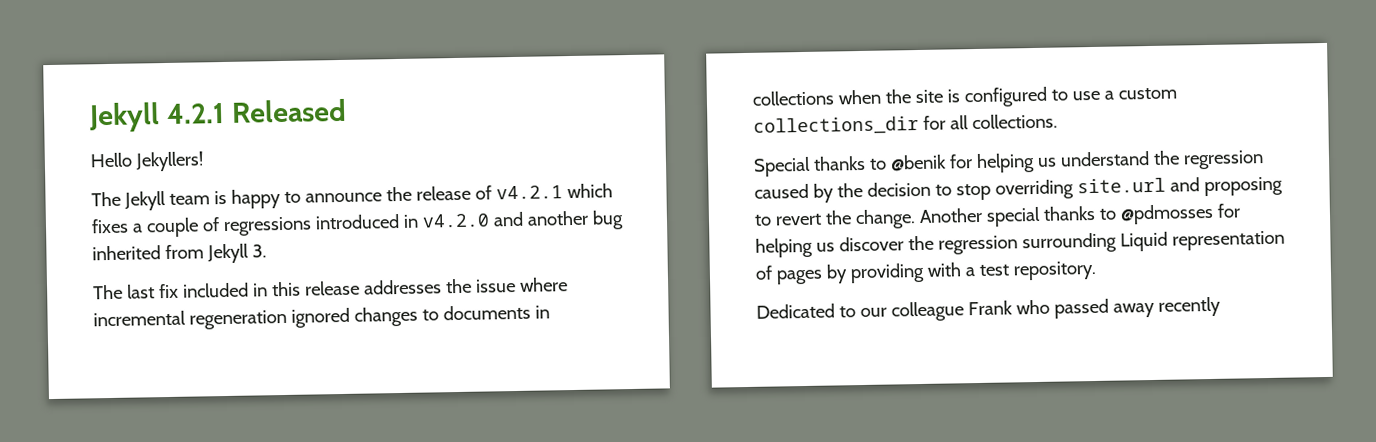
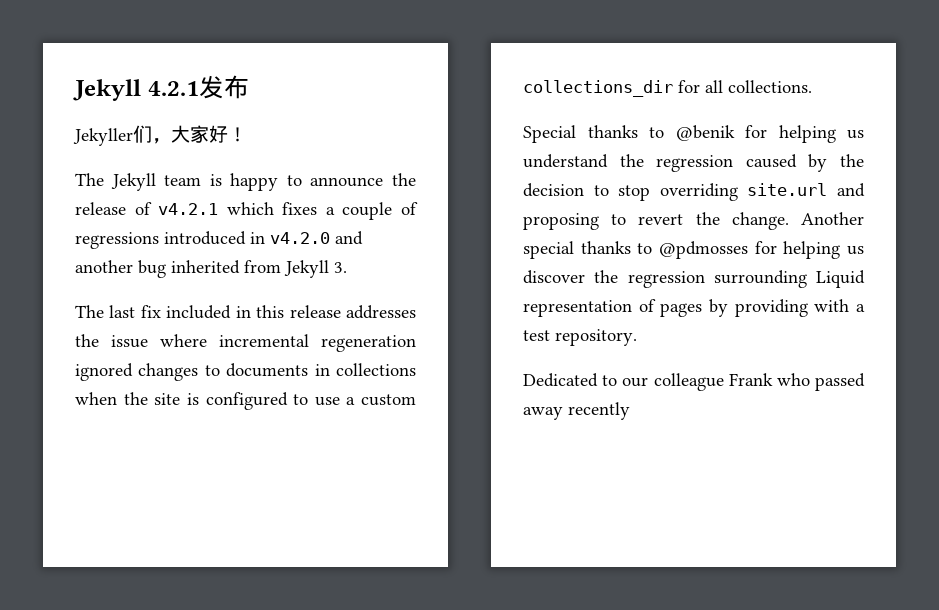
- Jekyll 4.2.1 Released
- Hello Jekyllers!
+ Jekyll 4.2.1发布
+ Jekyller们，大家好！

